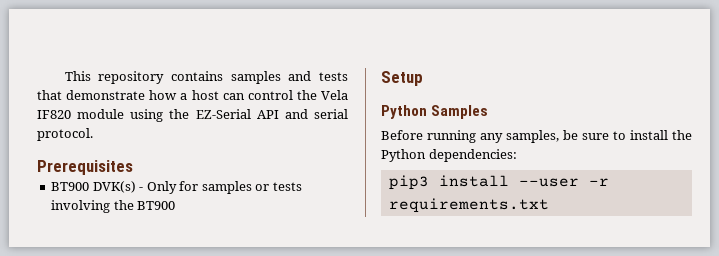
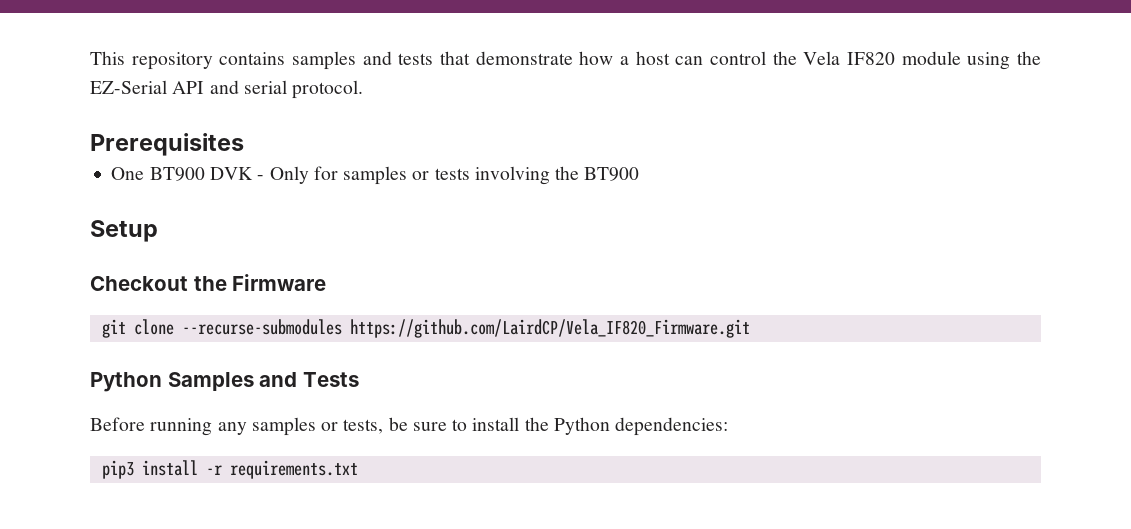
- BT900 DVK(s) - Only for samples or tests involving the BT900
+ One BT900 DVK - Only for samples or tests involving the BT900
+ Checkout the Firmware
+ git clone --recurse-submodules https://github.com/LairdCP/Vela_IF820_Firmware.git
- Python Samples
+ Python Samples and Tests
- Before running any samples, be sure to install the Python dependencies:
+ Before running any samples or tests, be sure to install the Python dependencies:
- pip3 install --user -r requirements.txt
+ pip3 install -r requirements.txt

